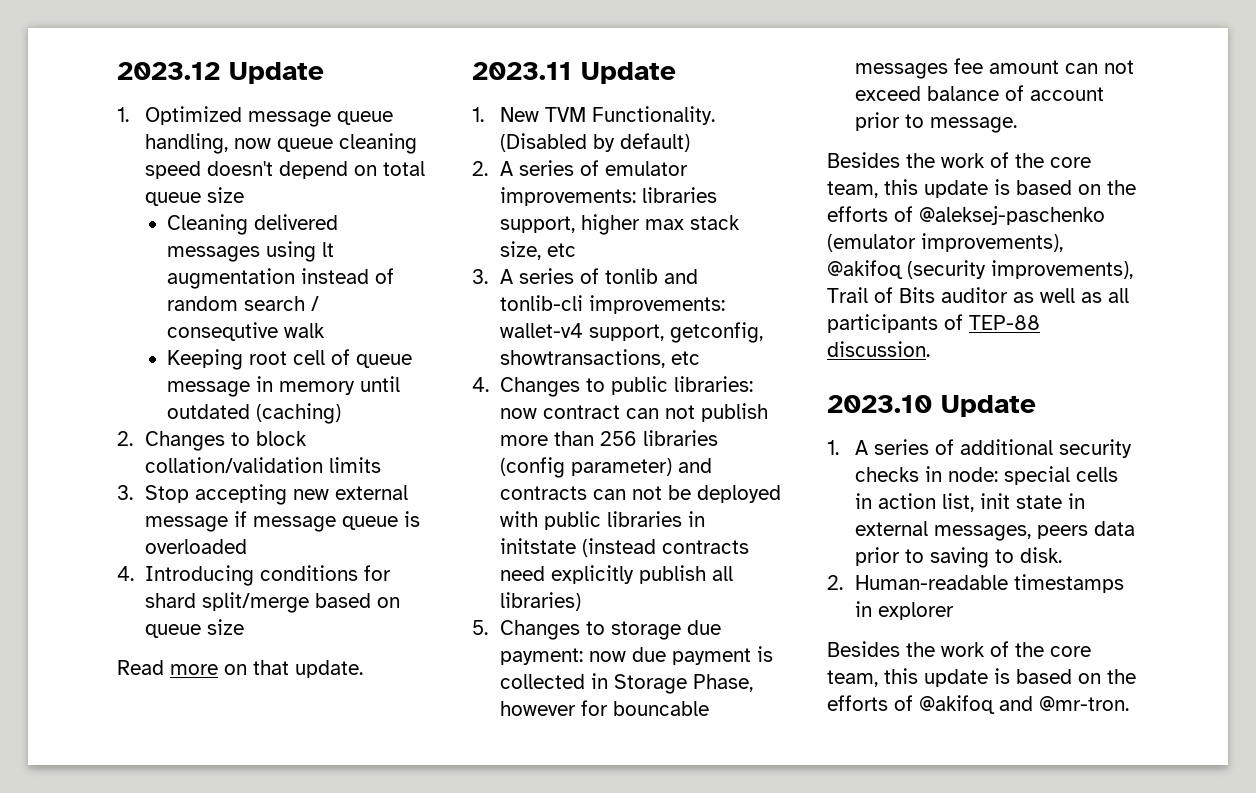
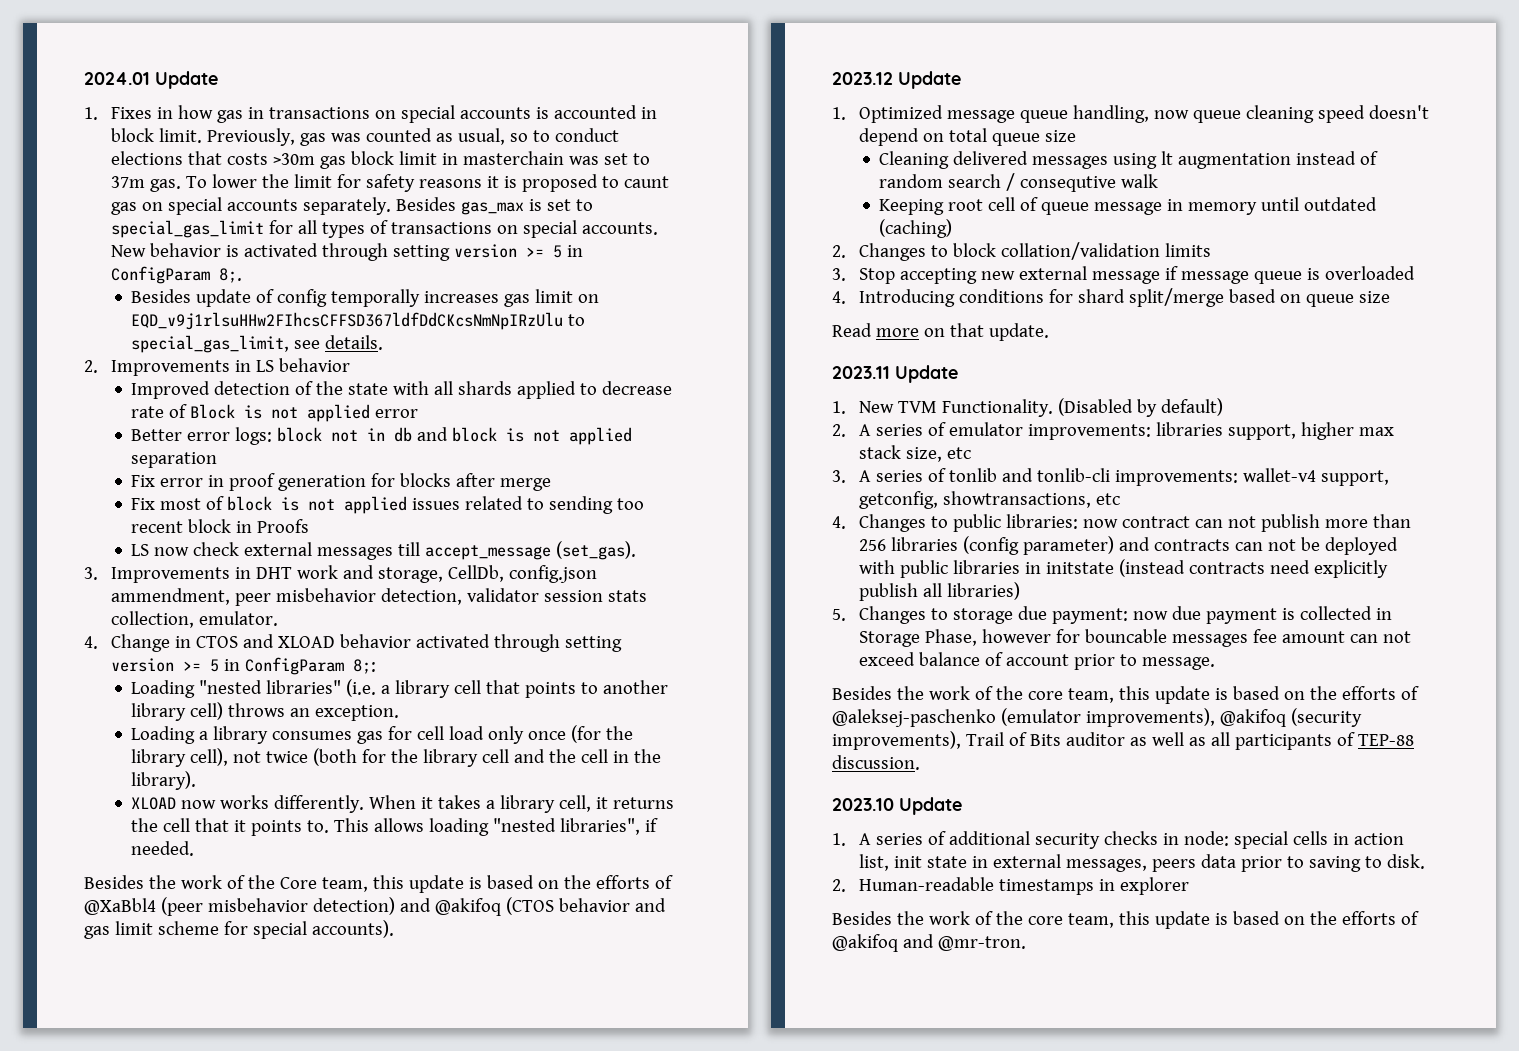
+ 2024.01 Update
+ 1. Fixes in how gas in transactions on special accounts is accounted in block limit. Previously, gas was counted as usual, so to conduct elections that costs >30m gas block limit in masterchain was set to 37m gas. To lower the limit for safety reasons it is proposed to caunt gas on special accounts separately. Besides gas_max is set to special_gas_limit for all types of transactions on special accounts. New behavior is activated through setting version >= 5 in ConfigParam 8;.
+ Besides update of config temporally increases gas limit on EQD_v9j1rlsuHHw2FIhcsCFFSD367ldfDdCKcsNmNpIRzUlu to special_gas_limit, see details.
+ 2. Improvements in LS behavior
+ Improved detection of the state with all shards applied to decrease rate of Block is not applied error
+ Better error logs: block not in db and block is not applied separation
+ Fix error in proof generation for blocks after merge
+ Fix most of block is not applied issues related to sending too recent block in Proofs
+ LS now check external messages till accept_message (set_gas).
+ 3. Improvements in DHT work and storage, CellDb, config.json ammendment, peer misbehavior detection, validator session stats collection, emulator.
+ 4. Change in CTOS and XLOAD behavior activated through setting version >= 5 in ConfigParam 8;:
+ Loading "nested libraries" (i.e. a library cell that points to another library cell) throws an exception.
+ Loading a library consumes gas for cell load only once (for the library cell), not twice (both for the library cell and the cell in the library).
+ XLOAD now works differently. When it takes a library cell, it returns the cell that it points to. This allows loading "nested libraries", if needed.
+ Besides the work of the Core team, this update is based on the efforts of @XaBbl4 (peer misbehavior detection) and @akifoq (CTOS behavior and gas limit scheme for special accounts).

